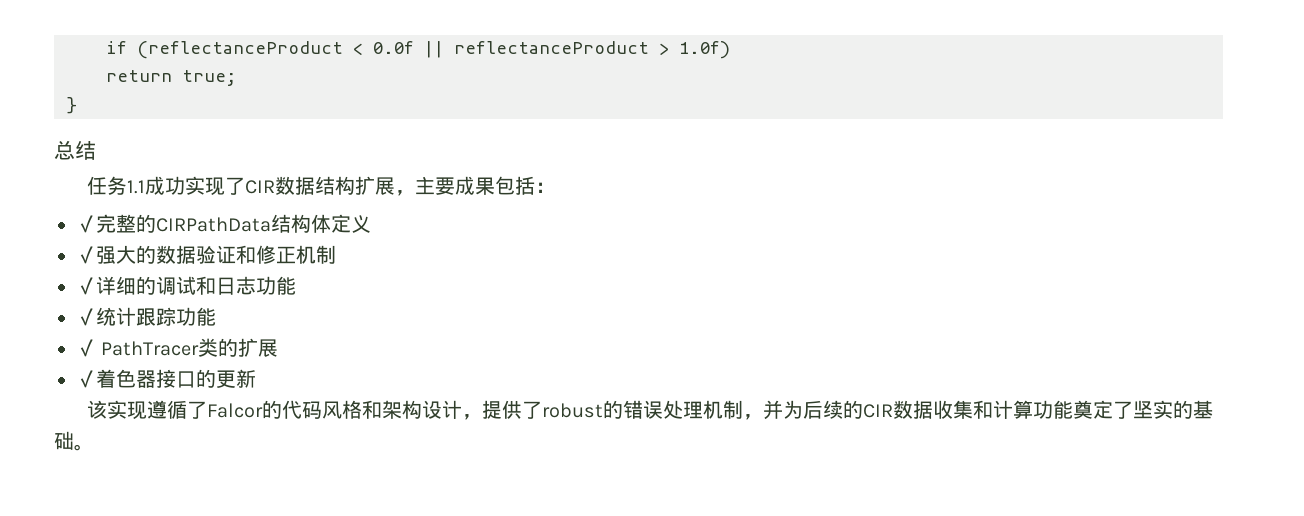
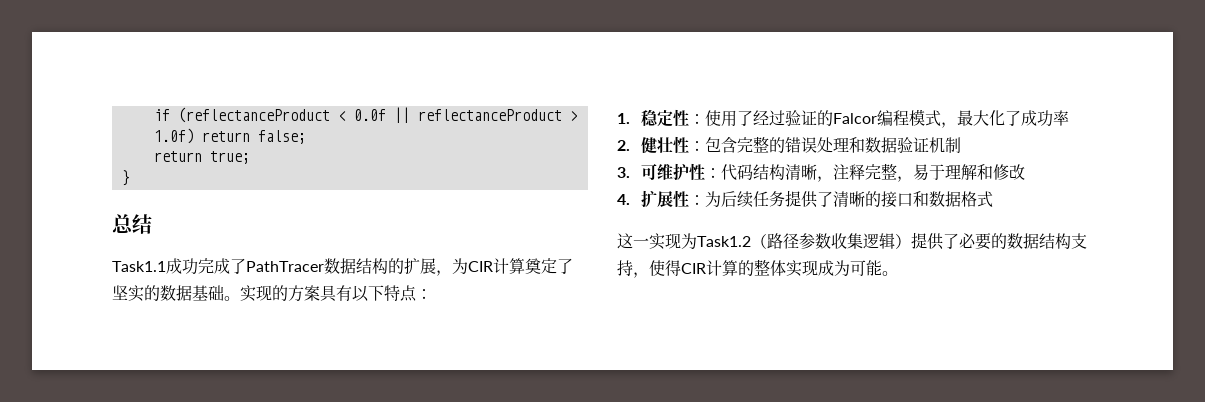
- if (reflectanceProduct < 0.0f || reflectanceProduct > 1.0f)
+ if (reflectanceProduct < 0.0f || reflectanceProduct > 1.0f) return false;
- 任务1.1成功实现了CIR数据结构扩展，主要成果包括：
- ✓完整的CIRPathData结构体定义
- ✓强大的数据验证和修正机制
- ✓详细的调试和日志功能
- ✓统计跟踪功能
- ✓ PathTracer类的扩展
- ✓着色器接口的更新
- 该实现遵循了Falcor的代码风格和架构设计，提供了robust的错误处理机制，并为后续的CIR数据收集和计算功能奠定了坚实的基础。
+ Task1.1成功完成了PathTracer数据结构的扩展，为CIR计算奠定了坚实的数据基础。实现的方案具有以下特点：
+ 1.稳定性：使用了经过验证的Falcor编程模式，最大化了成功率
+ 2.健壮性：包含完整的错误处理和数据验证机制
+ 3.可维护性：代码结构清晰，注释完整，易于理解和修改
+ 4.扩展性：为后续任务提供了清晰的接口和数据格式
+ 这一实现为Task1.2（路径参数收集逻辑）提供了必要的数据结构支持，使得CIR计算的整体实现成为可能。

